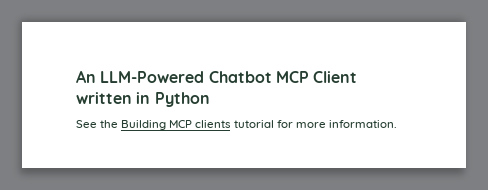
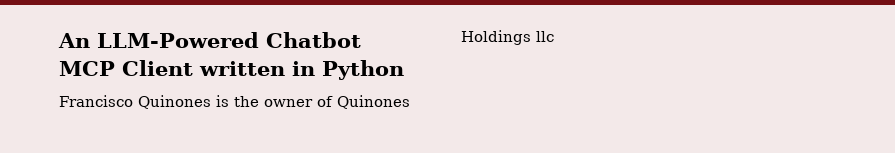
- See the Building MCP clients tutorial for more information.
+ Francisco Quinones is the owner of Quinones Holdings llc

